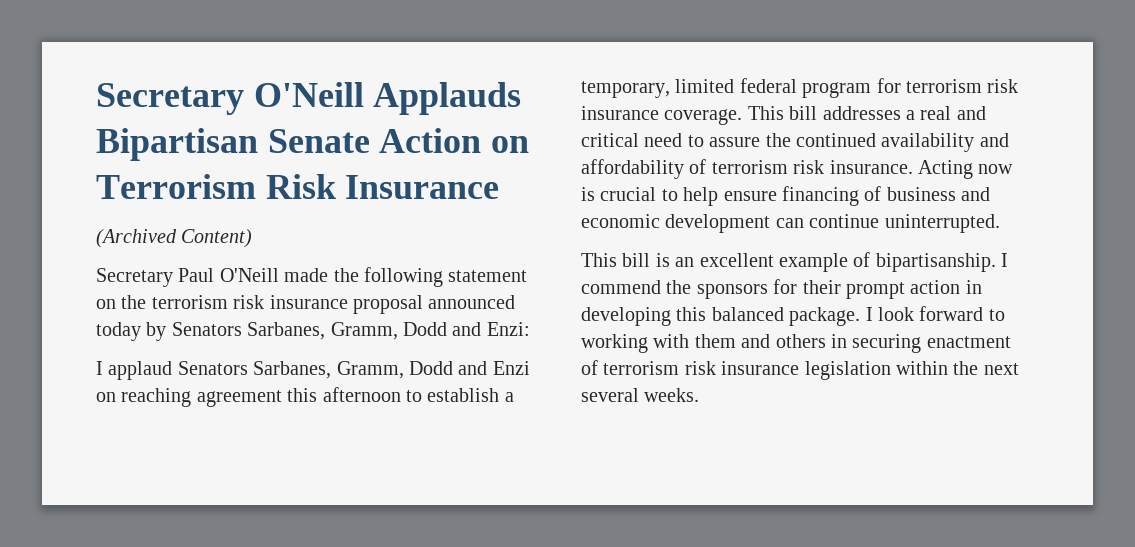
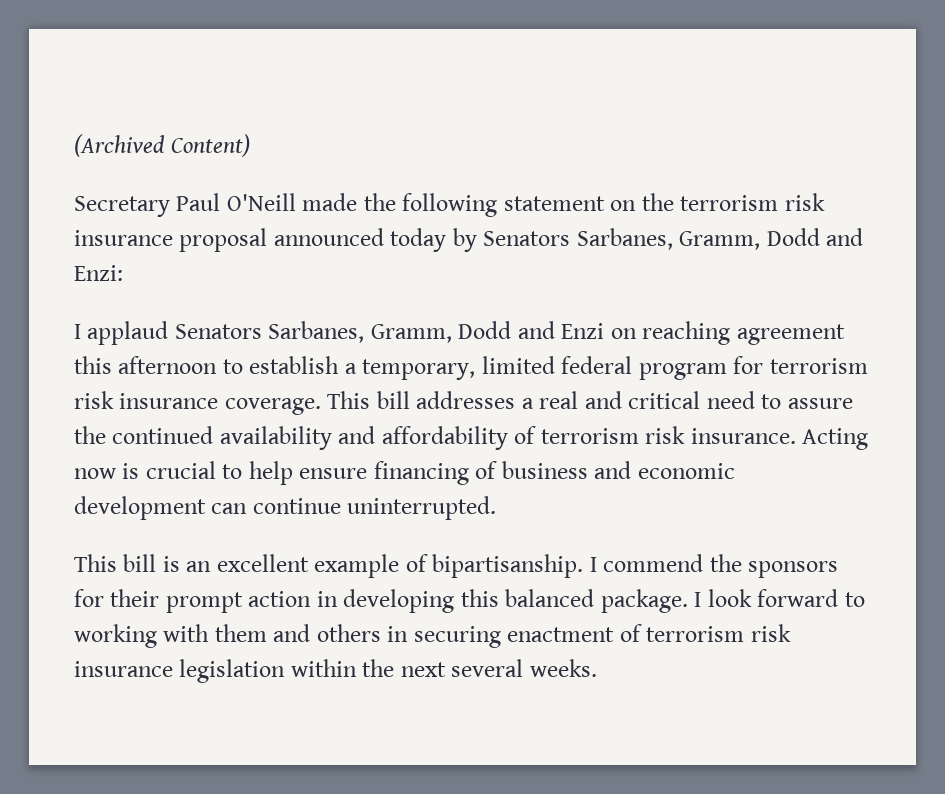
- Secretary O'Neill Applauds Bipartisan Senate Action on Terrorism Risk Insurance

